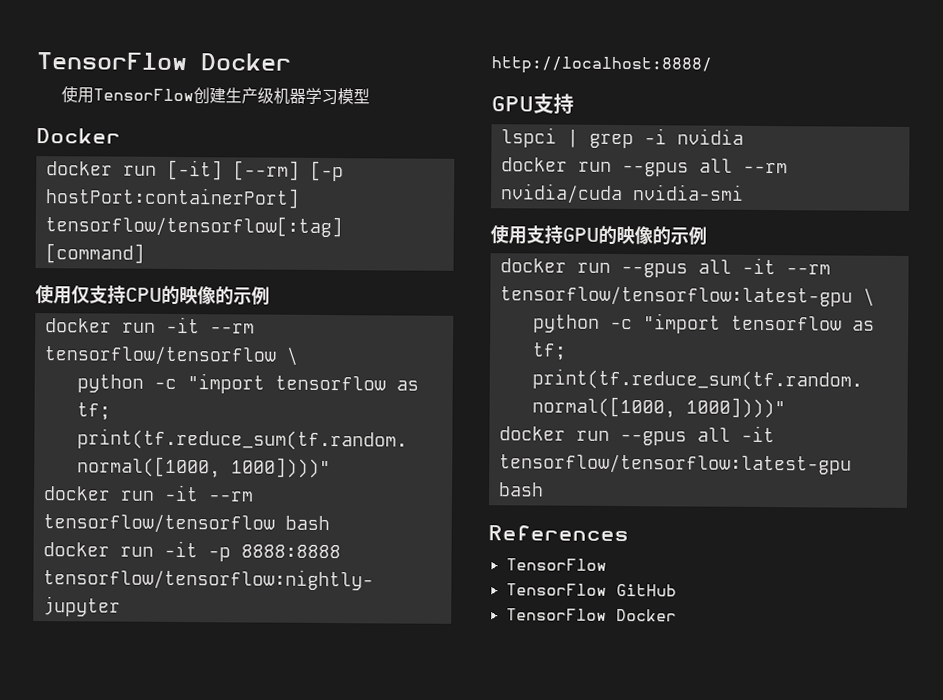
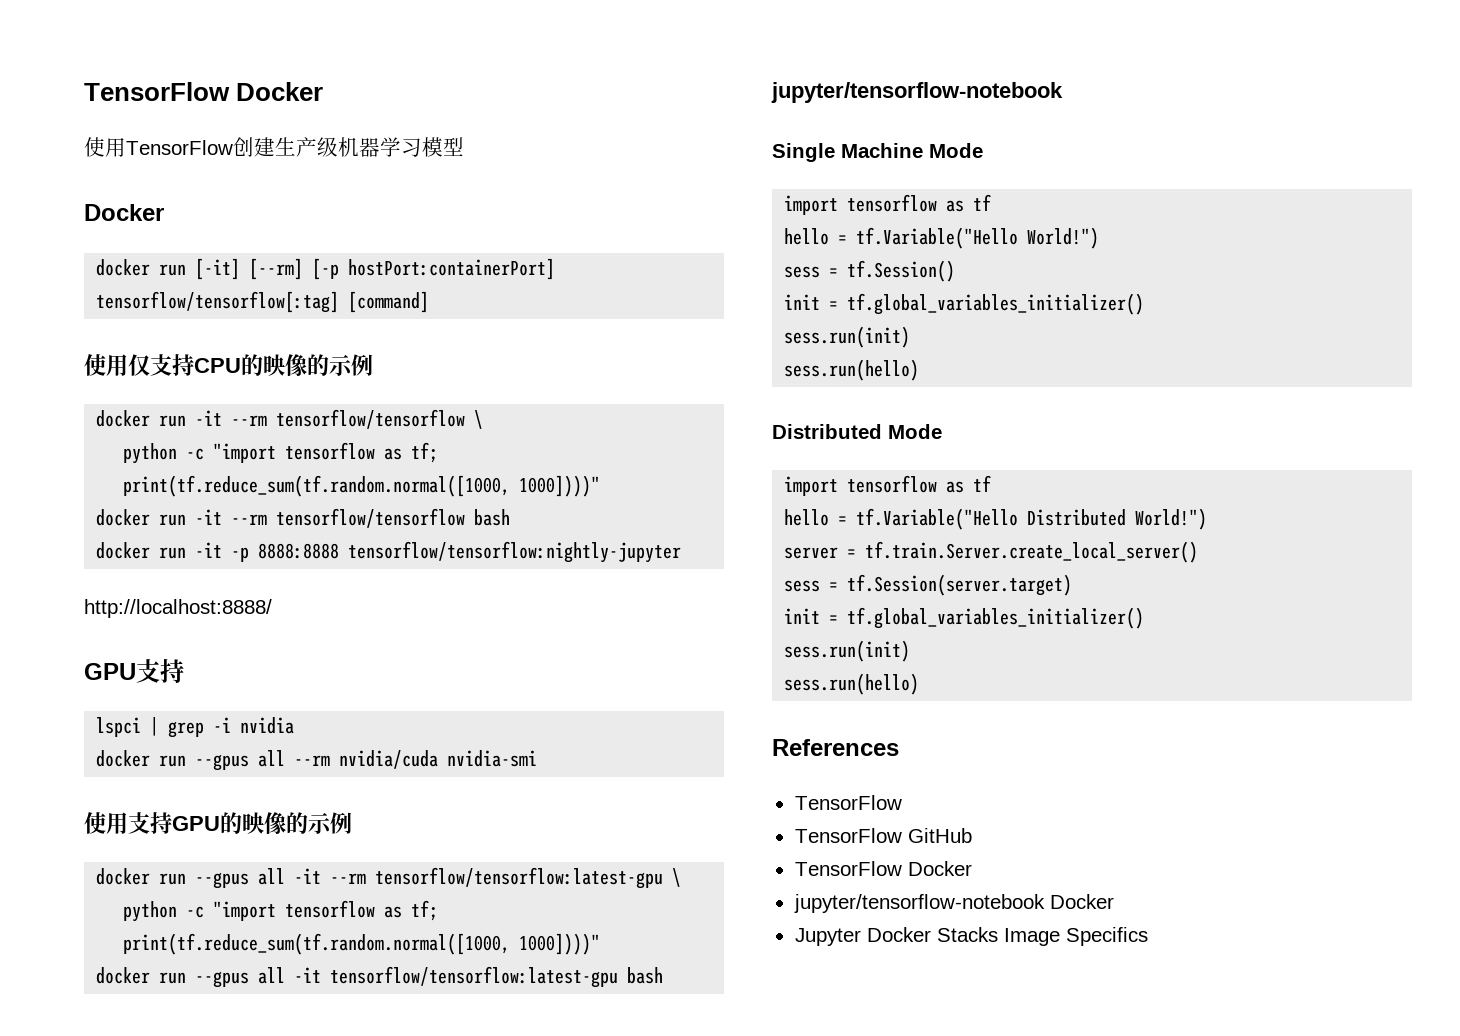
  docker run --gpus all -it tensorflow/tensorflow:latest-gpu bash
+ jupyter/tensorflow-notebook
+ Single Machine Mode
+ import tensorflow as tf
+ hello = tf.Variable("Hello World!")
+ sess = tf.Session()
+ init = tf.global_variables_initializer()
+ sess.run(init)
+ sess.run(hello)
+ Distributed Mode
+ import tensorflow as tf
+ hello = tf.Variable("Hello Distributed World!")
+ server = tf.train.Server.create_local_server()
+ sess = tf.Session(server.target)
+ init = tf.global_variables_initializer()
+ sess.run(init)
+ sess.run(hello)
+ jupyter/tensorflow-notebook Docker
+ Jupyter Docker Stacks Image Specifics

